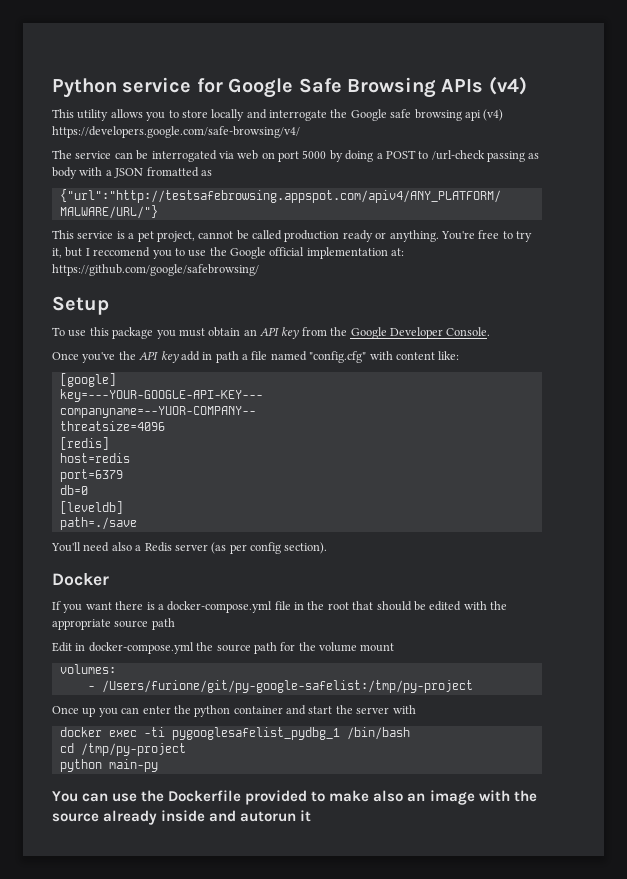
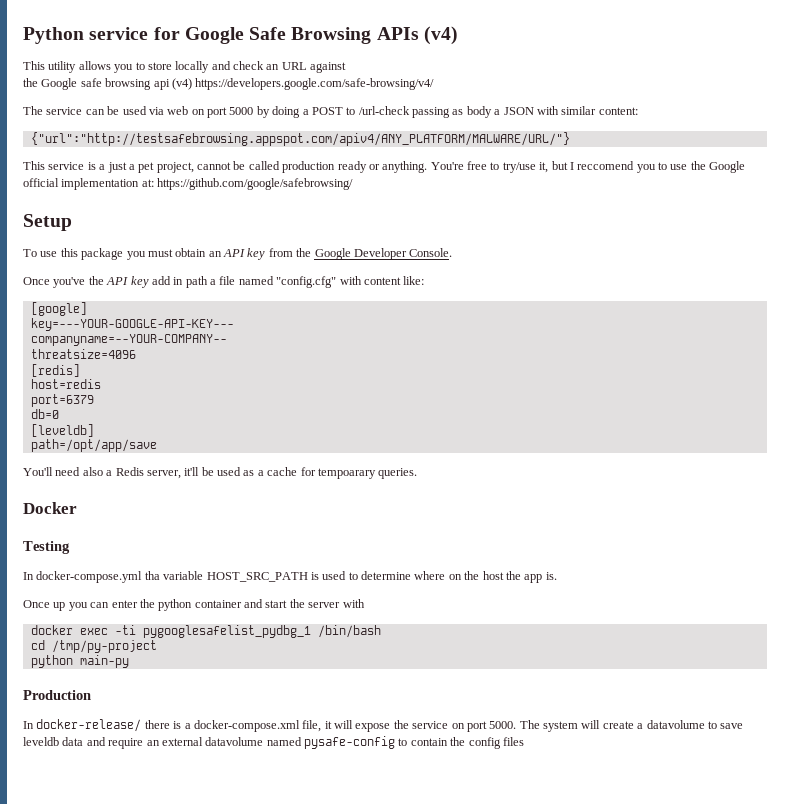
- This utility allows you to store locally and interrogate the Google safe browsing api (v4) https://developers.google.com/safe-browsing/v4/
+ This utility allows you to store locally and check an URL against
+ the Google safe browsing api (v4) https://developers.google.com/safe-browsing/v4/
- The service can be interrogated via web on port 5000 by doing a POST to /url-check passing as body with a JSON fromatted as
+ The service can be used via web on port 5000 by doing a POST to /url-check passing as body a JSON with similar content:
- This service is a pet project, cannot be called production ready or anything.
+ This service is a just a pet project, cannot be called production ready or anything.
- You're free to try it, but I reccomend you to use the Google official implementation at: https://github.com/google/safebrowsing/
+ You're free to try/use it, but I reccomend you to use the Google official implementation at: https://github.com/google/safebrowsing/
- companyname=--YUOR-COMPANY--
+ companyname=--YOUR-COMPANY--
- path=./save
+ path=/opt/app/save
- You'll need also a Redis server (as per config section).
+ You'll need also a Redis server, it'll be used as a cache for tempoarary queries.
  Docker
- If you want there is a docker-compose.yml file in the root that should be edited with the appropriate source path
- Edit in docker-compose.yml the source path for the volume mount
- volumes:
- - /Users/furione/git/py-google-safelist:/tmp/py-project
+ Testing
+ In docker-compose.yml tha variable HOST_SRC_PATH is used to determine where on the host the app is.
- You can use the Dockerfile provided to make also an image with the source already inside and autorun it
+ Production
+ In docker-release/ there is a docker-compose.xml file, it will expose the service on port 5000. The system will create a datavolume to save leveldb data and require an external datavolume named pysafe-config to contain the config files

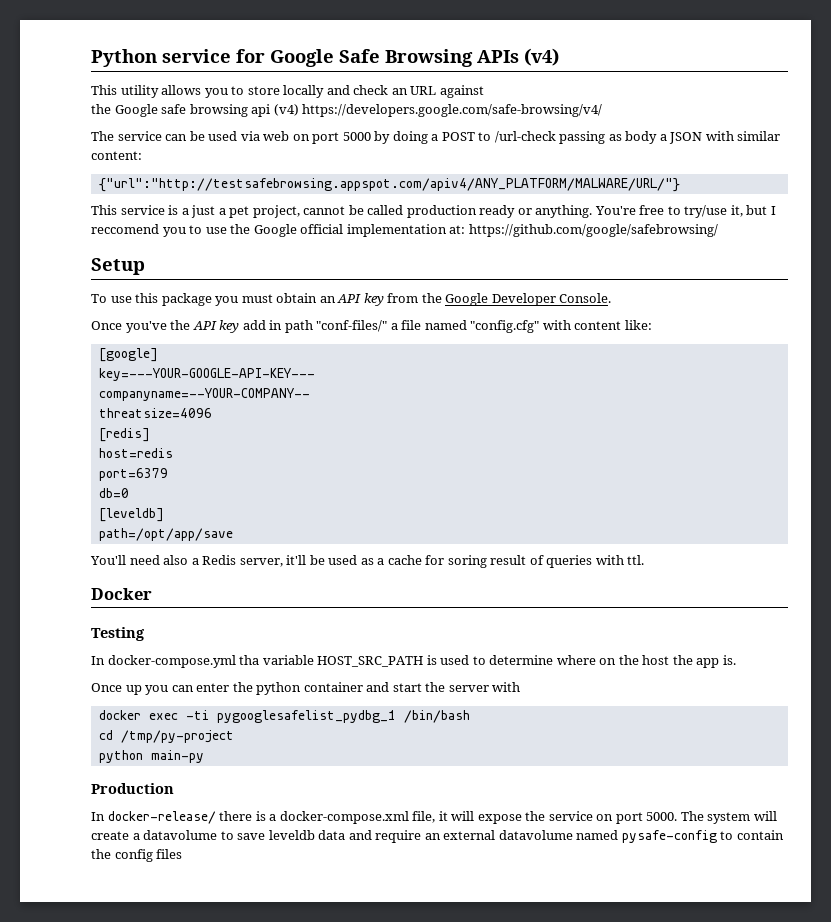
- Once you've the API key add in path a file named "config.cfg" with content like:
+ Once you've the API key add in path "conf-files/" a file named "config.cfg" with content like:
- You'll need also a Redis server, it'll be used as a cache for tempoarary queries.
+ You'll need also a Redis server, it'll be used as a cache for soring result of queries with ttl.

